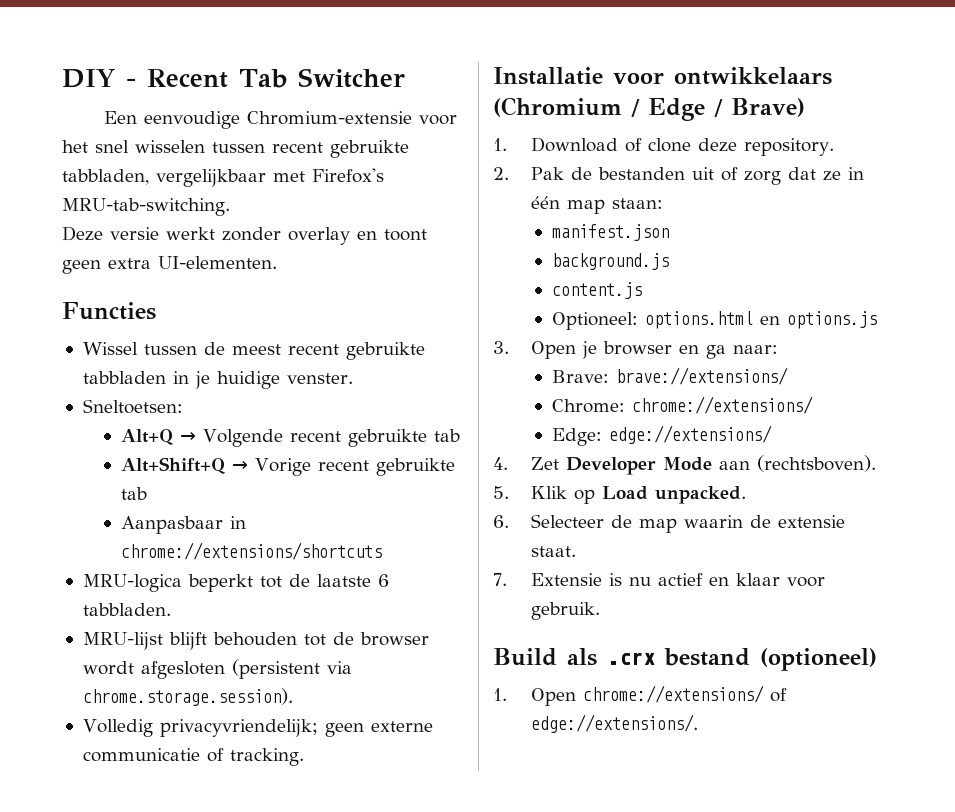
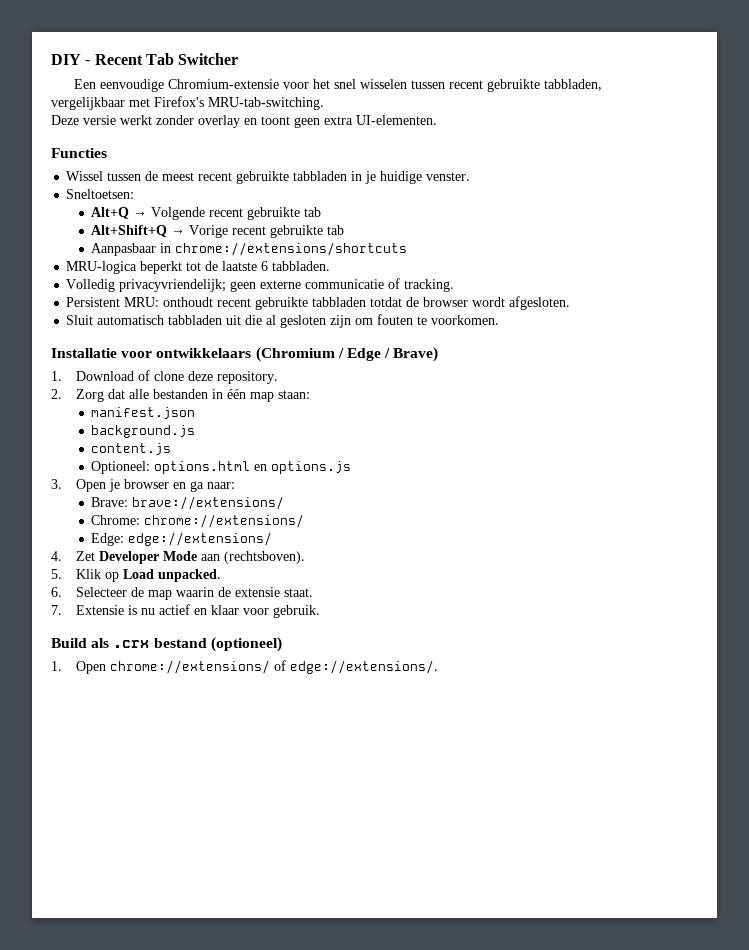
- MRU-lijst blijft behouden tot de browser wordt afgesloten (persistent via chrome.storage.session).
+ Persistent MRU: onthoudt recent gebruikte tabbladen totdat de browser wordt afgesloten.
+ Sluit automatisch tabbladen uit die al gesloten zijn om fouten te voorkomen.
- 2. Pak de bestanden uit of zorg dat ze in één map staan:
+ 2. Zorg dat alle bestanden in één map staan:

